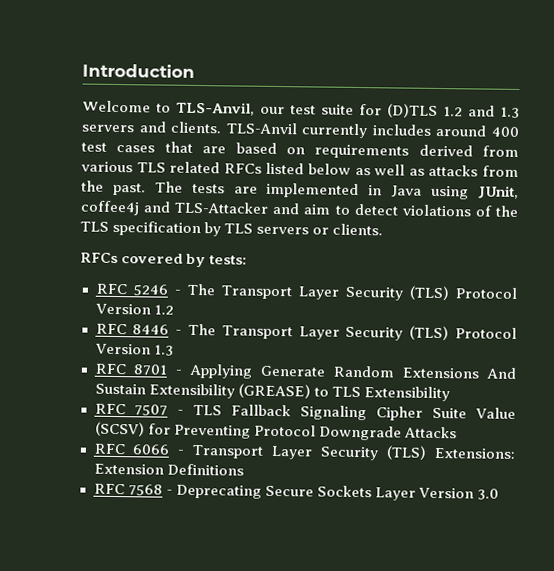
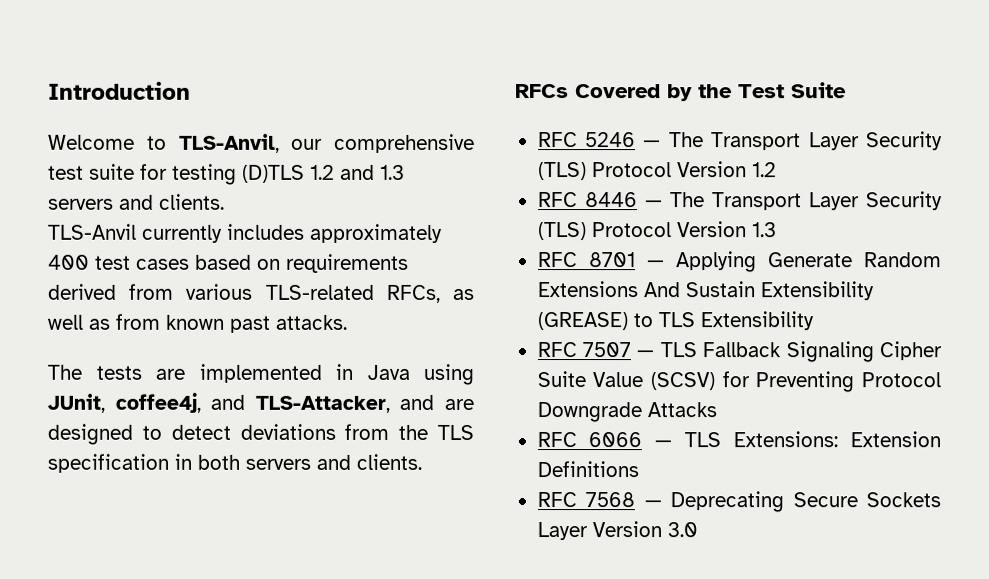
- Welcome to TLS-Anvil, our test suite for (D)TLS 1.2 and 1.3 servers and clients. TLS-Anvil currently includes around 400 test cases that are based on requirements derived from various TLS related RFCs listed below as well as attacks from the past. The tests are implemented in Java using JUnit, coffee4j and TLS-Attacker and aim to detect violations of the TLS specification by TLS servers or clients.
- RFCs covered by tests:
+ Welcome to TLS-Anvil, our comprehensive test suite for testing (D)TLS 1.2 and 1.3 servers and clients.
+ TLS-Anvil currently includes approximately 400 test cases based on requirements derived from various TLS-related RFCs, as well as from known past attacks.
+ The tests are implemented in Java using JUnit, coffee4j, and TLS-Attacker, and are designed to detect deviations from the TLS specification in both servers and clients.
+ RFCs Covered by the Test Suite
- RFC 5246 - The Transport Layer Security (TLS) Protocol Version 1.2
+ RFC 5246 — The Transport Layer Security (TLS) Protocol Version 1.2
- RFC 8446 - The Transport Layer Security (TLS) Protocol Version 1.3
+ RFC 8446 — The Transport Layer Security (TLS) Protocol Version 1.3
- RFC 8701 - Applying Generate Random Extensions And Sustain Extensibility (GREASE) to TLS Extensibility
+ RFC 8701 — Applying Generate Random Extensions And Sustain Extensibility (GREASE) to TLS Extensibility
- RFC 7507 - TLS Fallback Signaling Cipher Suite Value (SCSV) for Preventing Protocol Downgrade Attacks
+ RFC 7507 — TLS Fallback Signaling Cipher Suite Value (SCSV) for Preventing Protocol Downgrade Attacks
- RFC 6066 - Transport Layer Security (TLS) Extensions: Extension Definitions
+ RFC 6066 — TLS Extensions: Extension Definitions
- RFC 7568 - Deprecating Secure Sockets Layer Version 3.0
+ RFC 7568 — Deprecating Secure Sockets Layer Version 3.0

